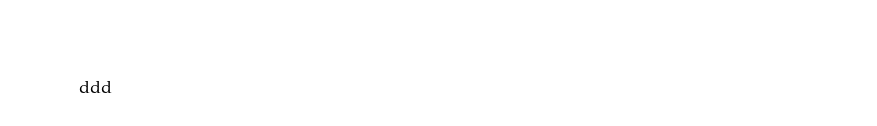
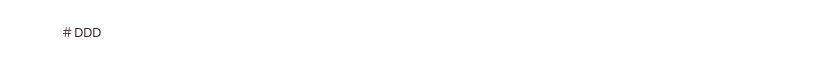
- ddd
+ ＃DDD

